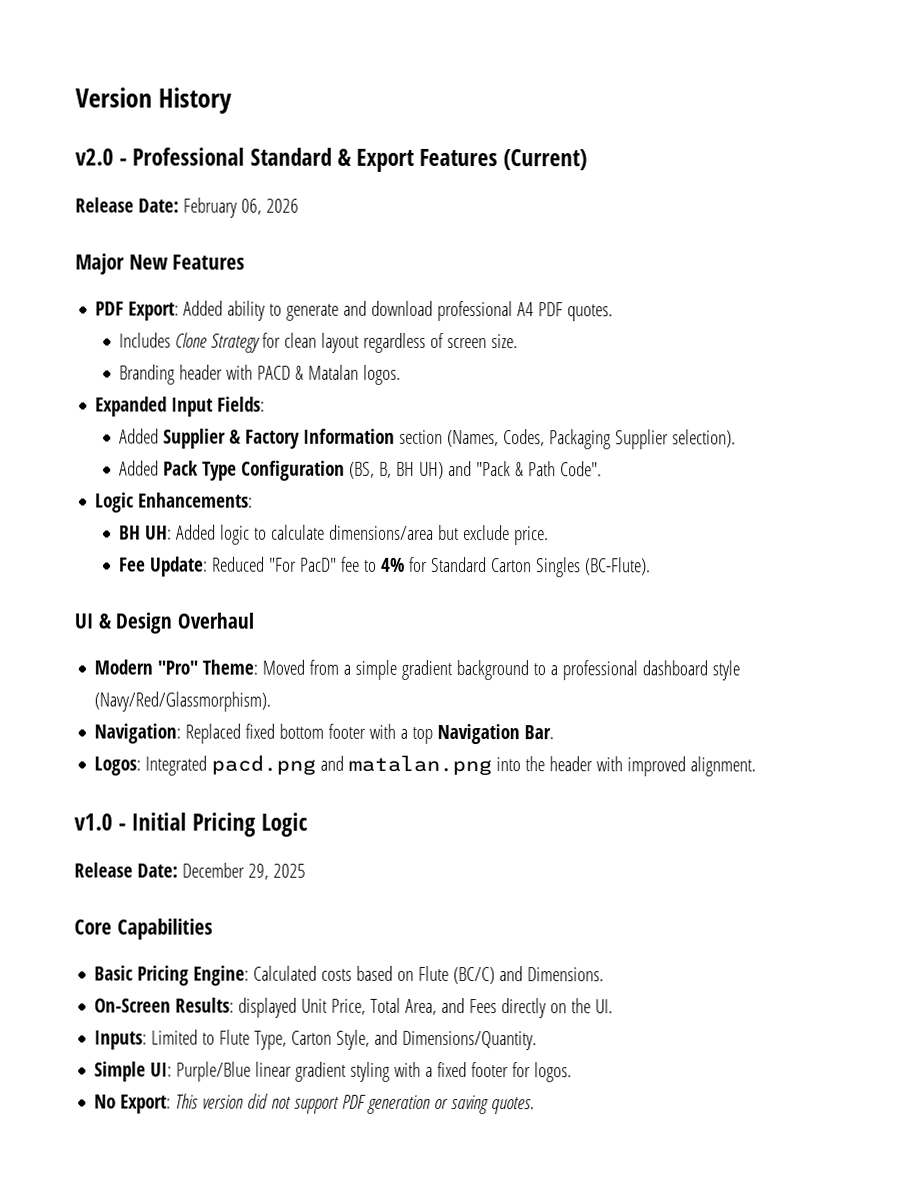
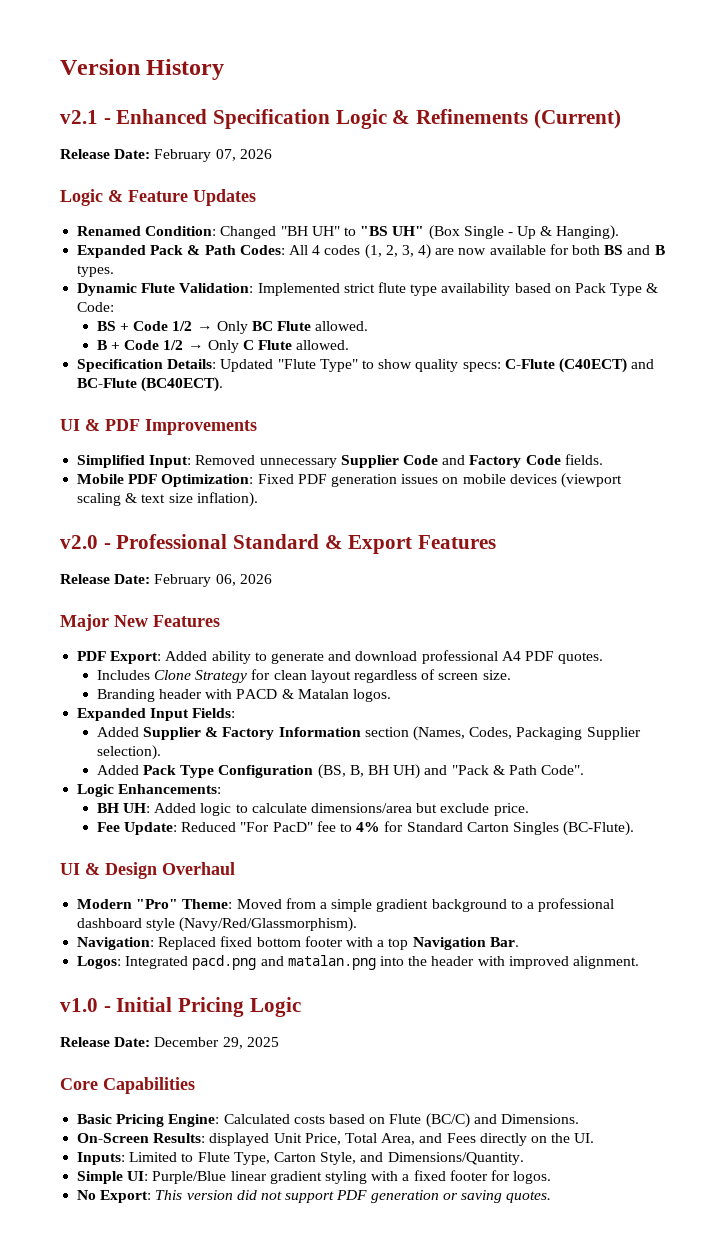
+ v2.1 - Enhanced Specification Logic & Refinements (Current)
+ Release Date: February 07, 2026
+ Logic & Feature Updates
+ Renamed Condition: Changed "BH UH" to "BS UH" (Box Single - Up & Hanging).
+ Expanded Pack & Path Codes: All 4 codes (1, 2, 3, 4) are now available for both BS and B types.
+ Dynamic Flute Validation: Implemented strict flute type availability based on Pack Type & Code:
+ BS + Code 1/2 → Only BC Flute allowed.
+ B + Code 1/2 → Only C Flute allowed.
+ Specification Details: Updated "Flute Type" to show quality specs: C-Flute (C40ECT) and BC-Flute (BC40ECT).
+ UI & PDF Improvements
+ Simplified Input: Removed unnecessary Supplier Code and Factory Code fields.
+ Mobile PDF Optimization: Fixed PDF generation issues on mobile devices (viewport scaling & text size inflation).
- v2.0 - Professional Standard & Export Features (Current)
+ v2.0 - Professional Standard & Export Features

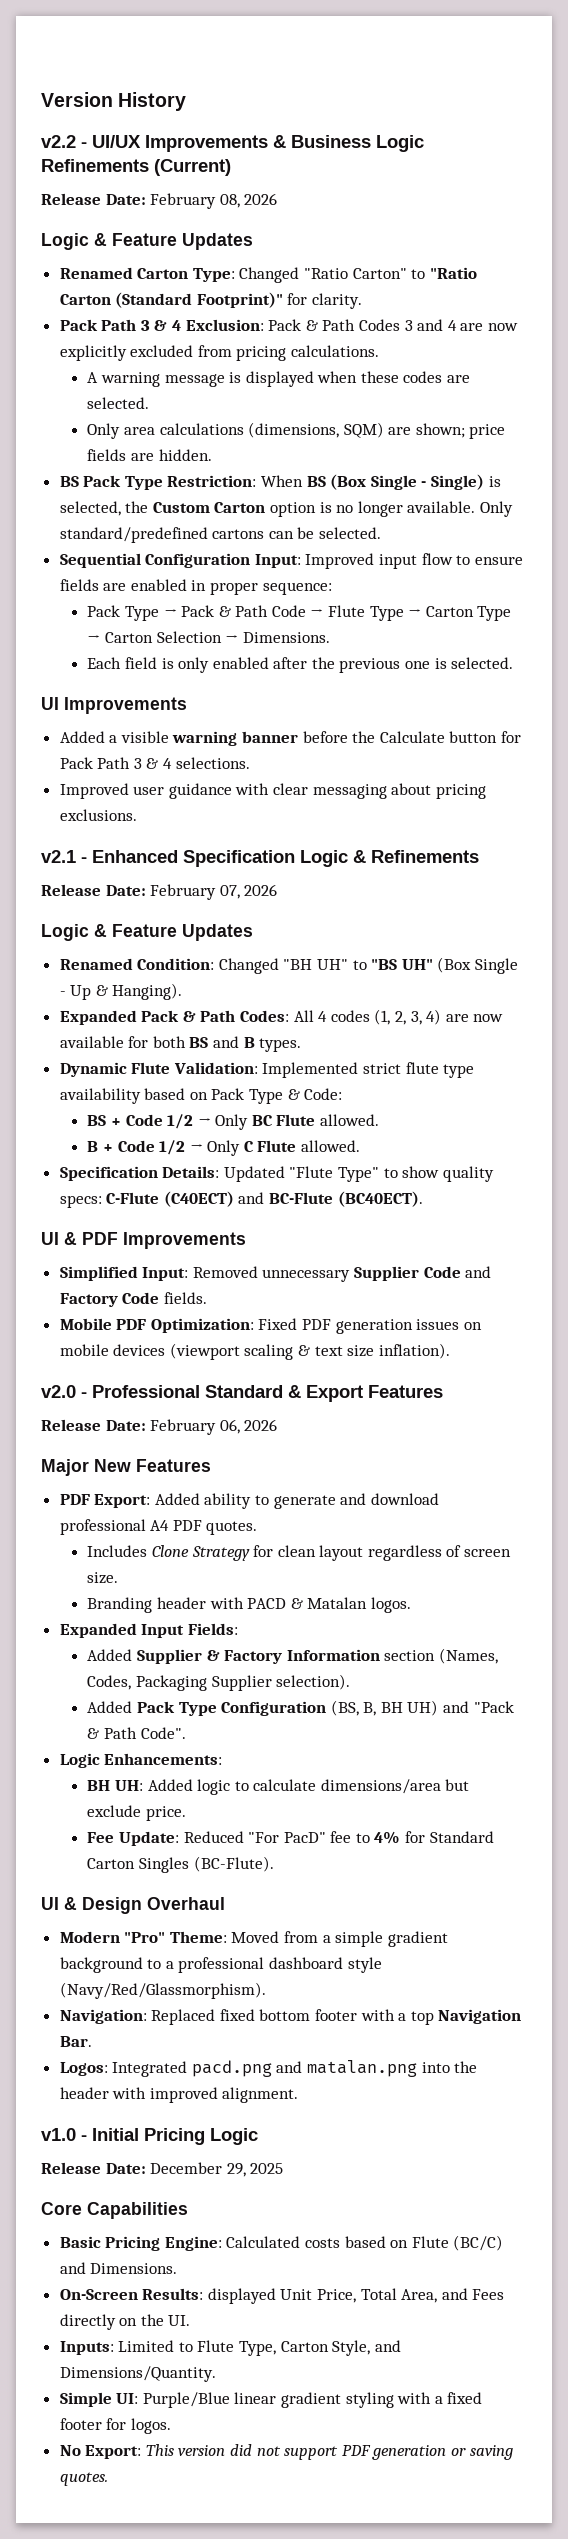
+ v2.2 - UI/UX Improvements & Business Logic Refinements (Current)
+ Release Date: February 08, 2026
+ Logic & Feature Updates
+ Renamed Carton Type: Changed "Ratio Carton" to "Ratio Carton (Standard Footprint)" for clarity.
+ Pack Path 3 & 4 Exclusion: Pack & Path Codes 3 and 4 are now explicitly excluded from pricing calculations.
+ A warning message is displayed when these codes are selected.
+ Only area calculations (dimensions, SQM) are shown; price fields are hidden.
+ BS Pack Type Restriction: When BS (Box Single - Single) is selected, the Custom Carton option is no longer available. Only standard/predefined cartons can be selected.
+ Sequential Configuration Input: Improved input flow to ensure fields are enabled in proper sequence:
+ Pack Type → Pack & Path Code → Flute Type → Carton Type → Carton Selection → Dimensions.
+ Each field is only enabled after the previous one is selected.
+ UI Improvements
+ Added a visible warning banner before the Calculate button for Pack Path 3 & 4 selections.
+ Improved user guidance with clear messaging about pricing exclusions.
- v2.1 - Enhanced Specification Logic & Refinements (Current)
+ v2.1 - Enhanced Specification Logic & Refinements

